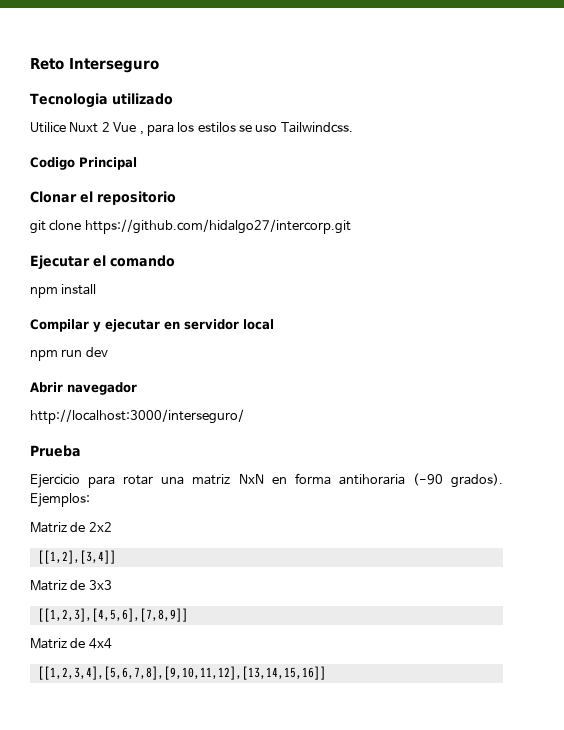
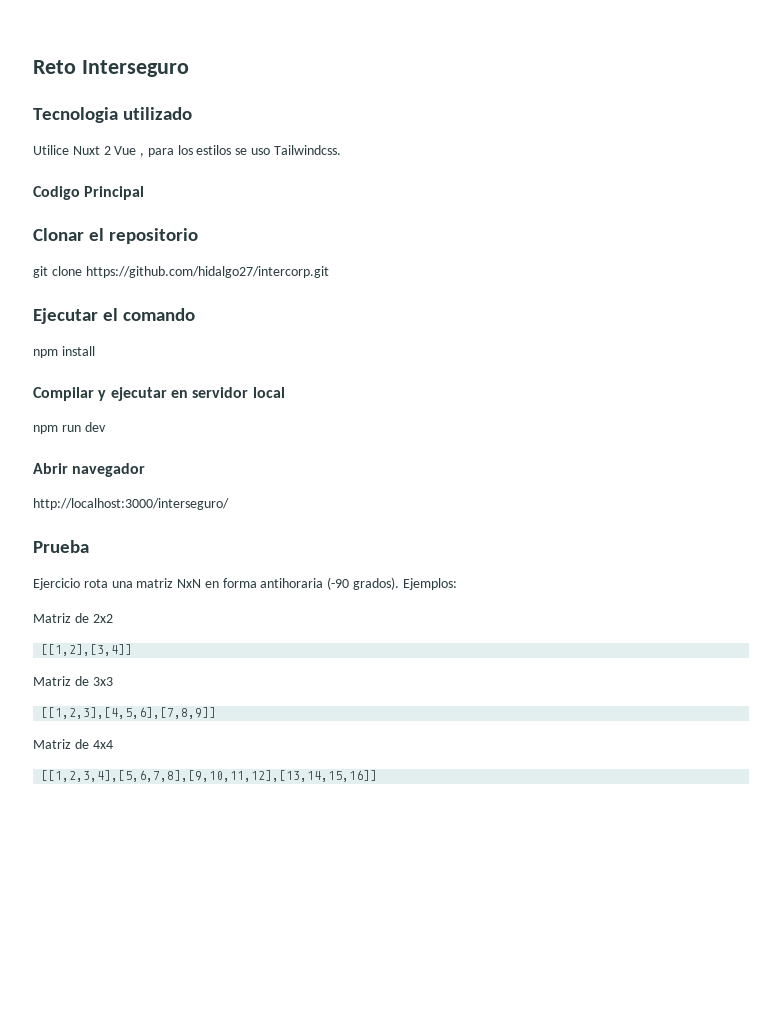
- Ejercicio para rotar una matriz NxN en forma antihoraria (-90 grados).
+ Ejercicio rota una matriz NxN en forma antihoraria (-90 grados).

